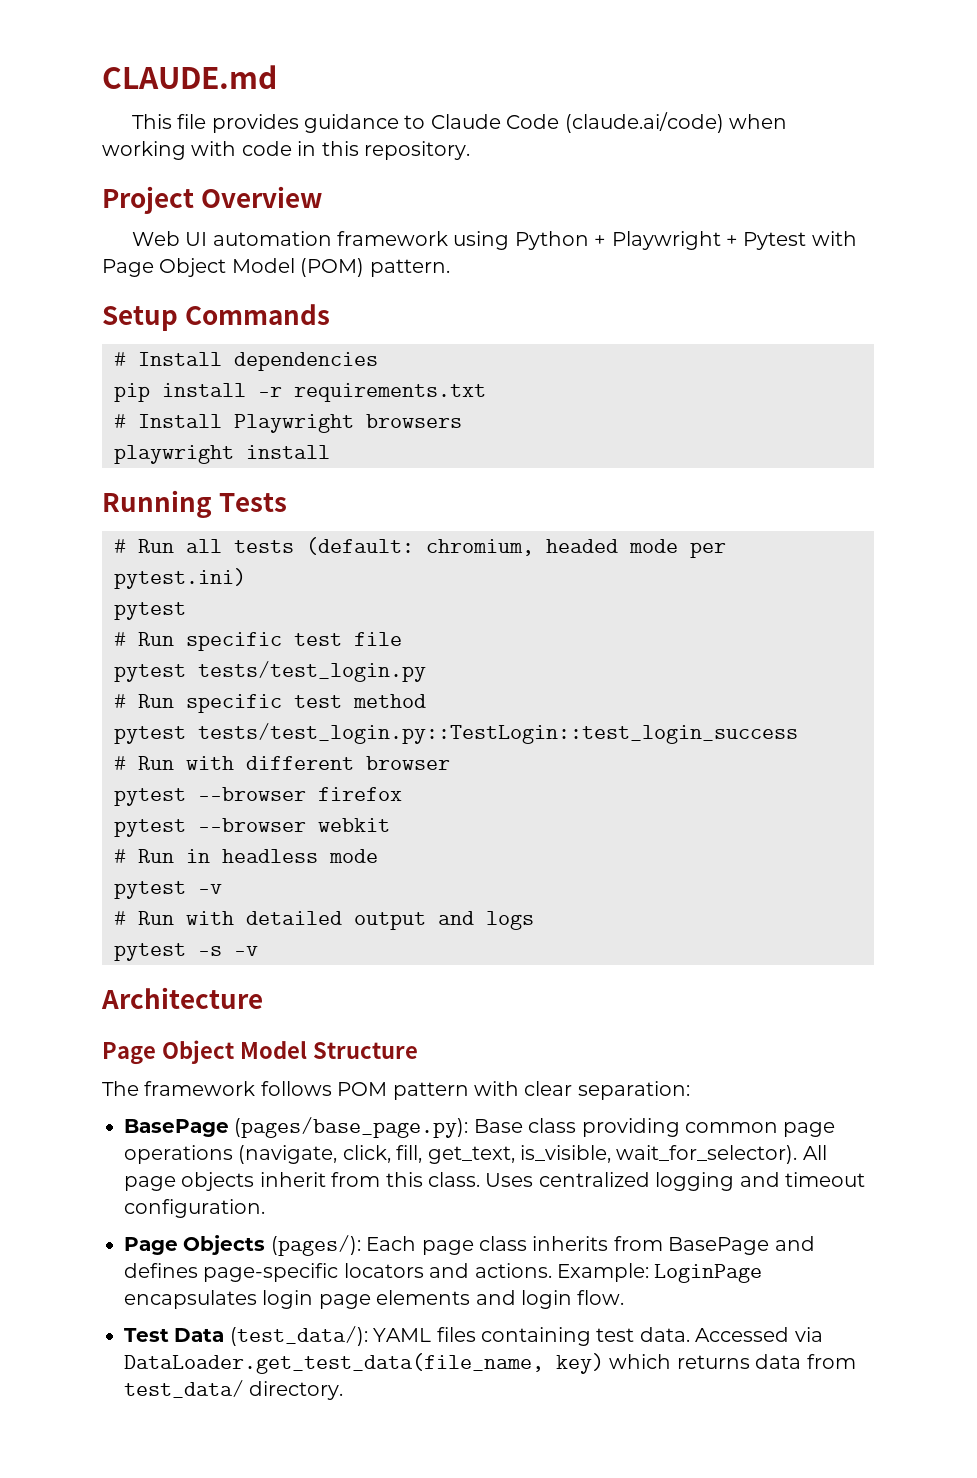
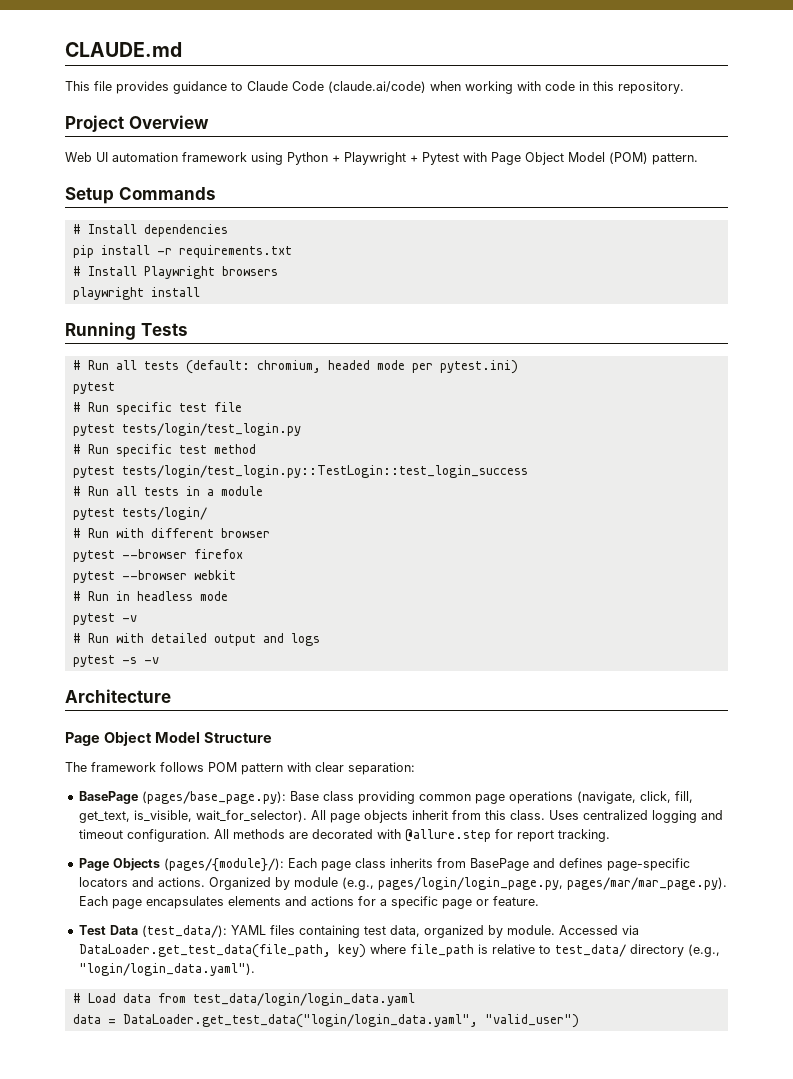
- pytest tests/test_login.py
+ pytest tests/login/test_login.py
- pytest tests/test_login.py::TestLogin::test_login_success
+ pytest tests/login/test_login.py::TestLogin::test_login_success
+ # Run all tests in a module
+ pytest tests/login/
+ All methods are decorated with @allure.step for report tracking.
- Page Objects (pages/): Each page class inherits from BasePage and defines page-specific locators and actions.
+ Page Objects (pages/{module}/): Each page class inherits from BasePage and defines page-specific locators and actions.
- Example: LoginPage encapsulates login page elements and login flow.
+ Organized by module (e.g., pages/login/login_page.py, pages/mar/mar_page.py). Each page encapsulates elements and actions for a specific page or feature.
- Test Data (test_data/): YAML files containing test data. Accessed via DataLoader.get_test_data(file_name, key) which returns data from test_data/ directory.
+ Test Data (test_data/): YAML files containing test data, organized by module. Accessed via DataLoader.get_test_data(file_path, key) where file_path is relative to test_data/ directory (e.g., "login/login_data.yaml").
+ # Load data from test_data/login/login_data.yaml
+ data = DataLoader.get_test_data("login/login_data.yaml", "valid_user")

